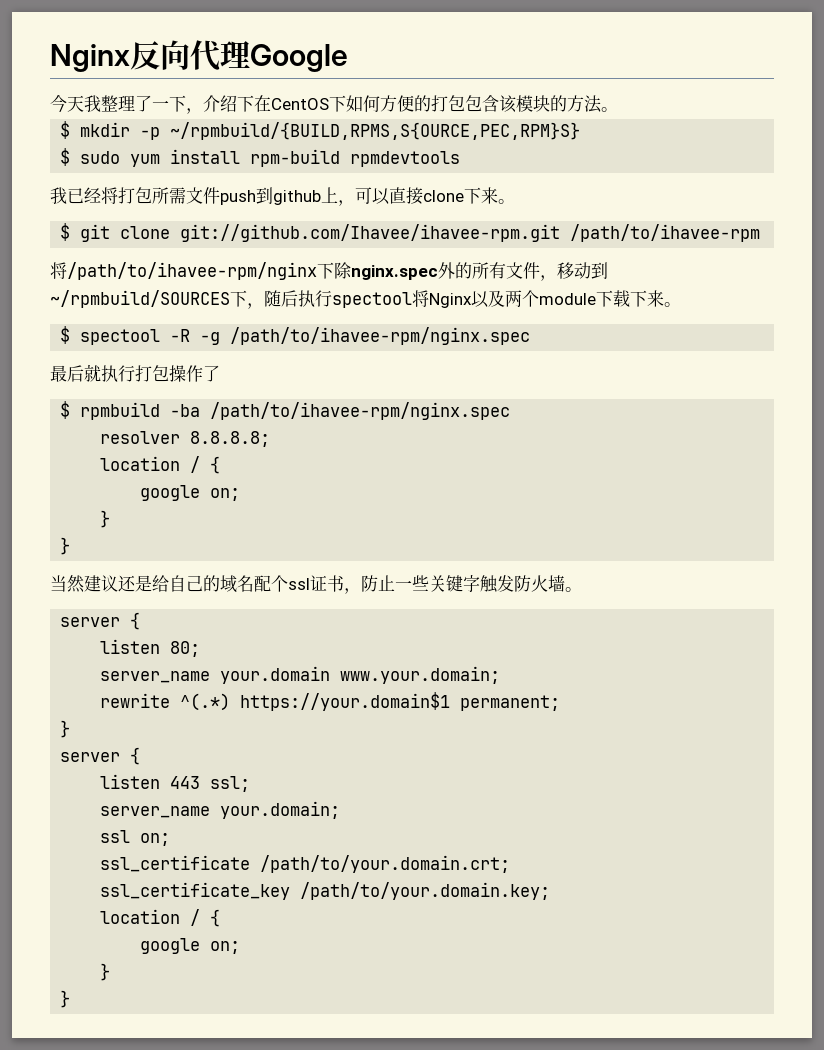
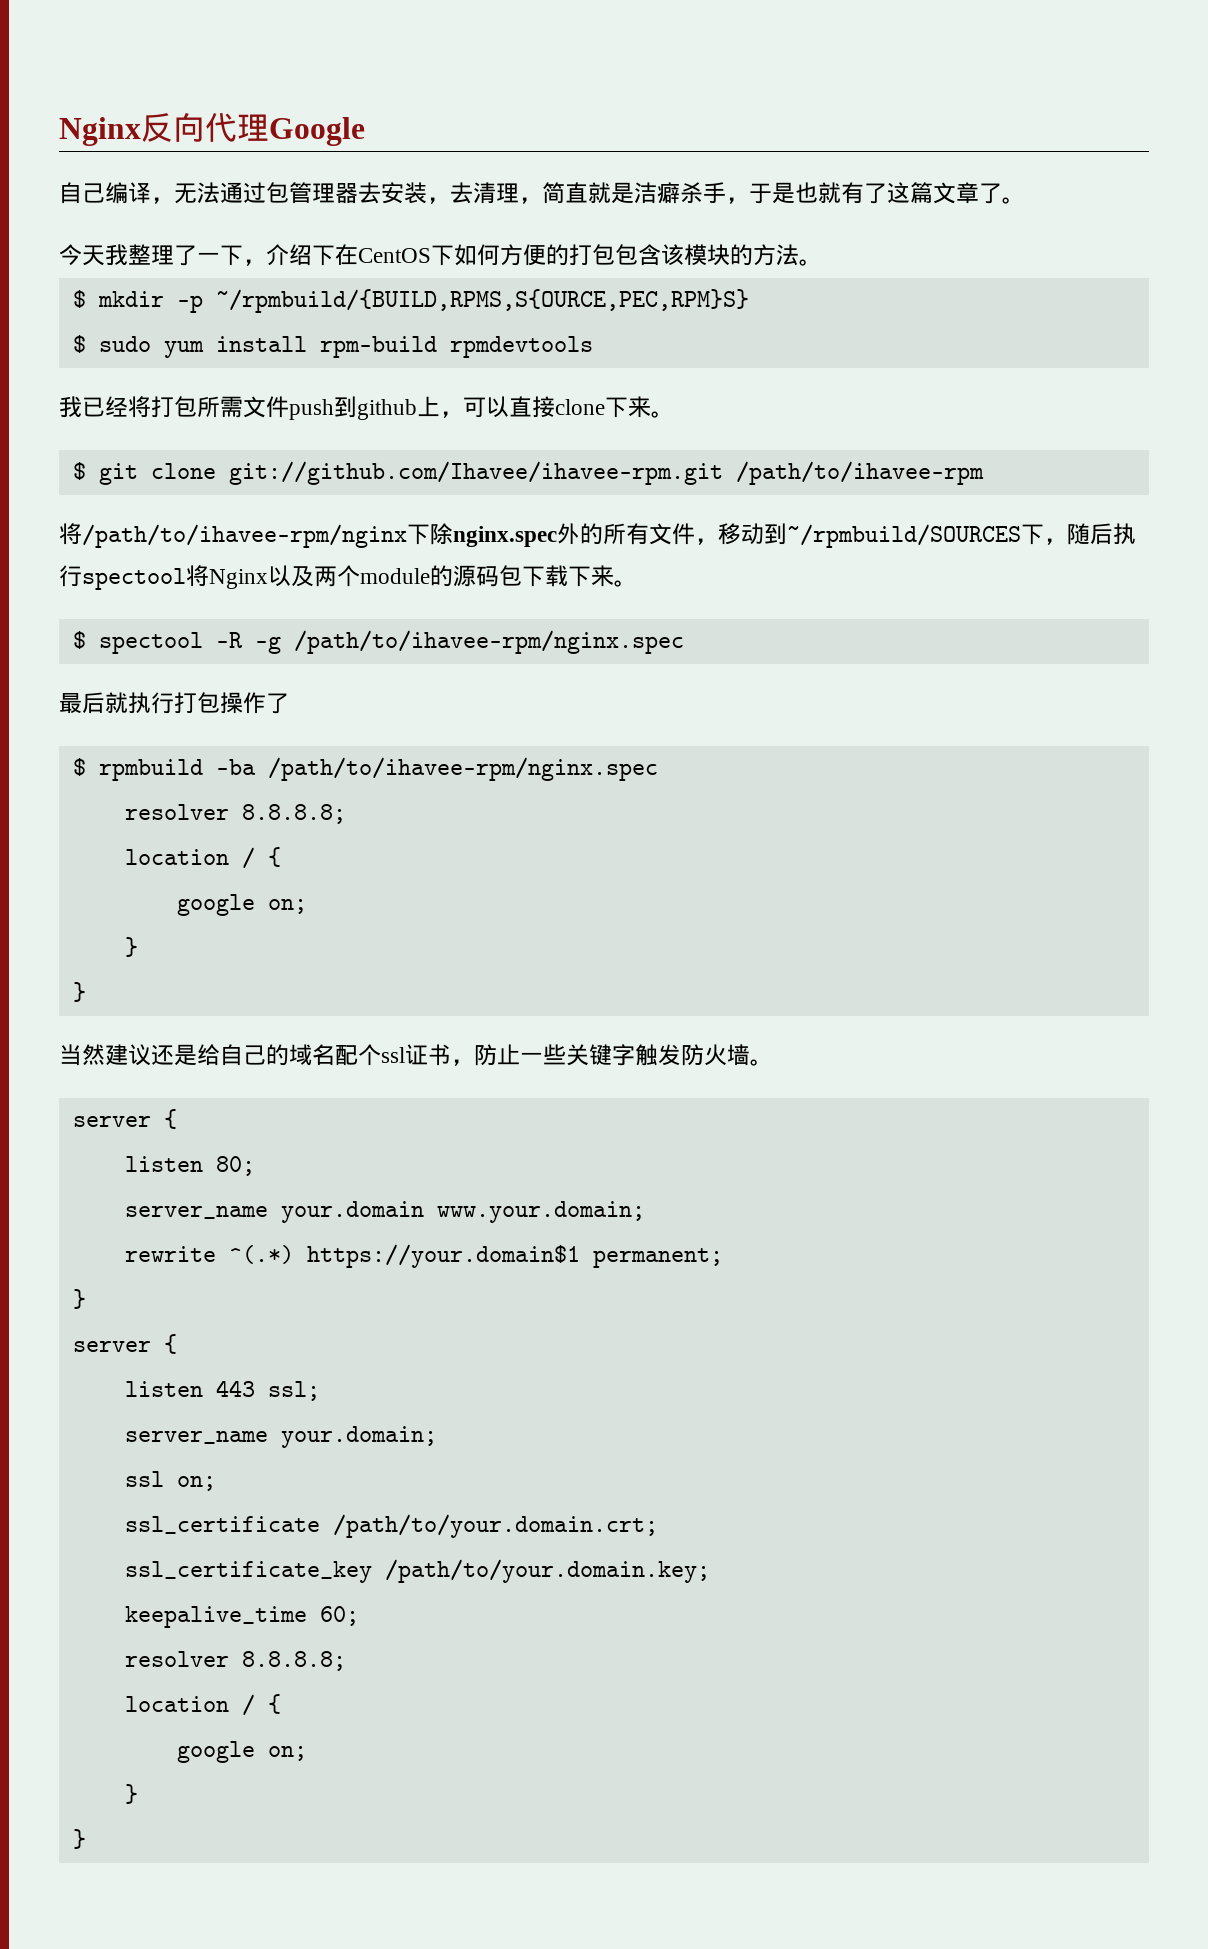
+ 自己编译，无法通过包管理器去安装，去清理，简直就是洁癖杀手，于是也就有了这篇文章了。
- 将/path/to/ihavee-rpm/nginx下除nginx.spec外的所有文件，移动到~/rpmbuild/SOURCES下，随后执行spectool将Nginx以及两个module下载下来。
+ 将/path/to/ihavee-rpm/nginx下除nginx.spec外的所有文件，移动到~/rpmbuild/SOURCES下，随后执行spectool将Nginx以及两个module的源码包下载下来。
+ keepalive_time 60;
+ resolver 8.8.8.8;

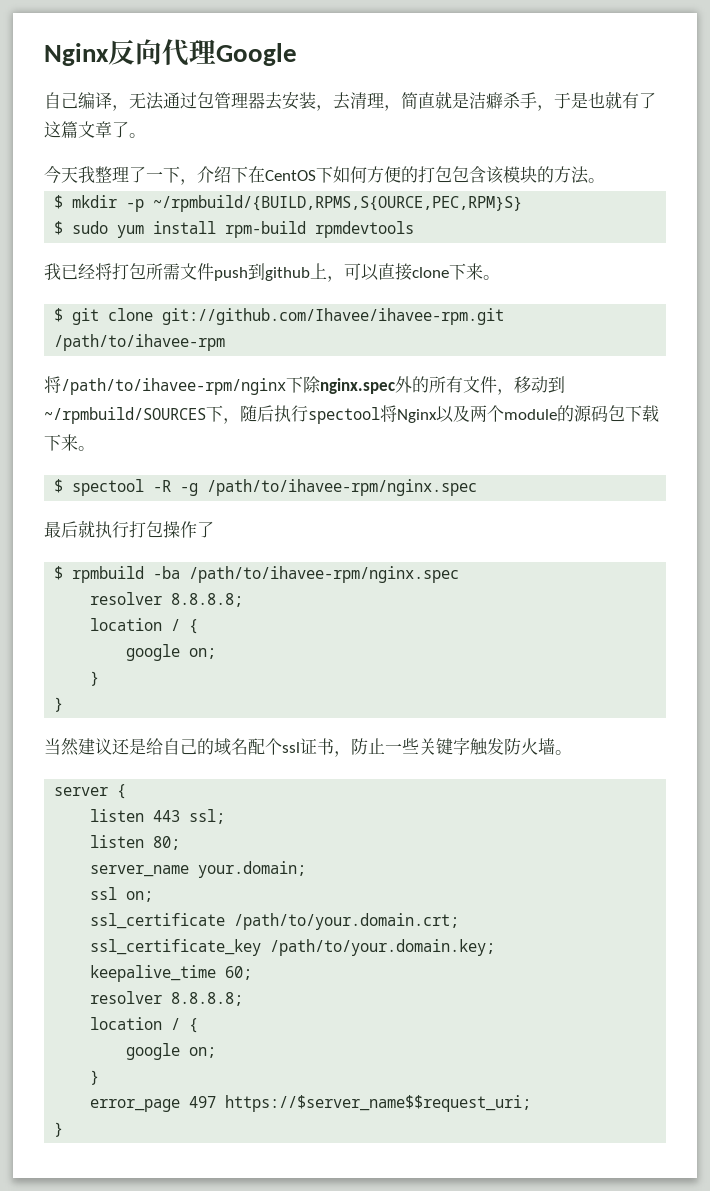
+ listen 443 ssl;
  listen 80;
- server_name your.domain www.your.domain;
- rewrite ^(.*) https://your.domain$1 permanent;
- }
- server {
- listen 443 ssl;
+ error_page 497 https://$server_name$$request_uri;

